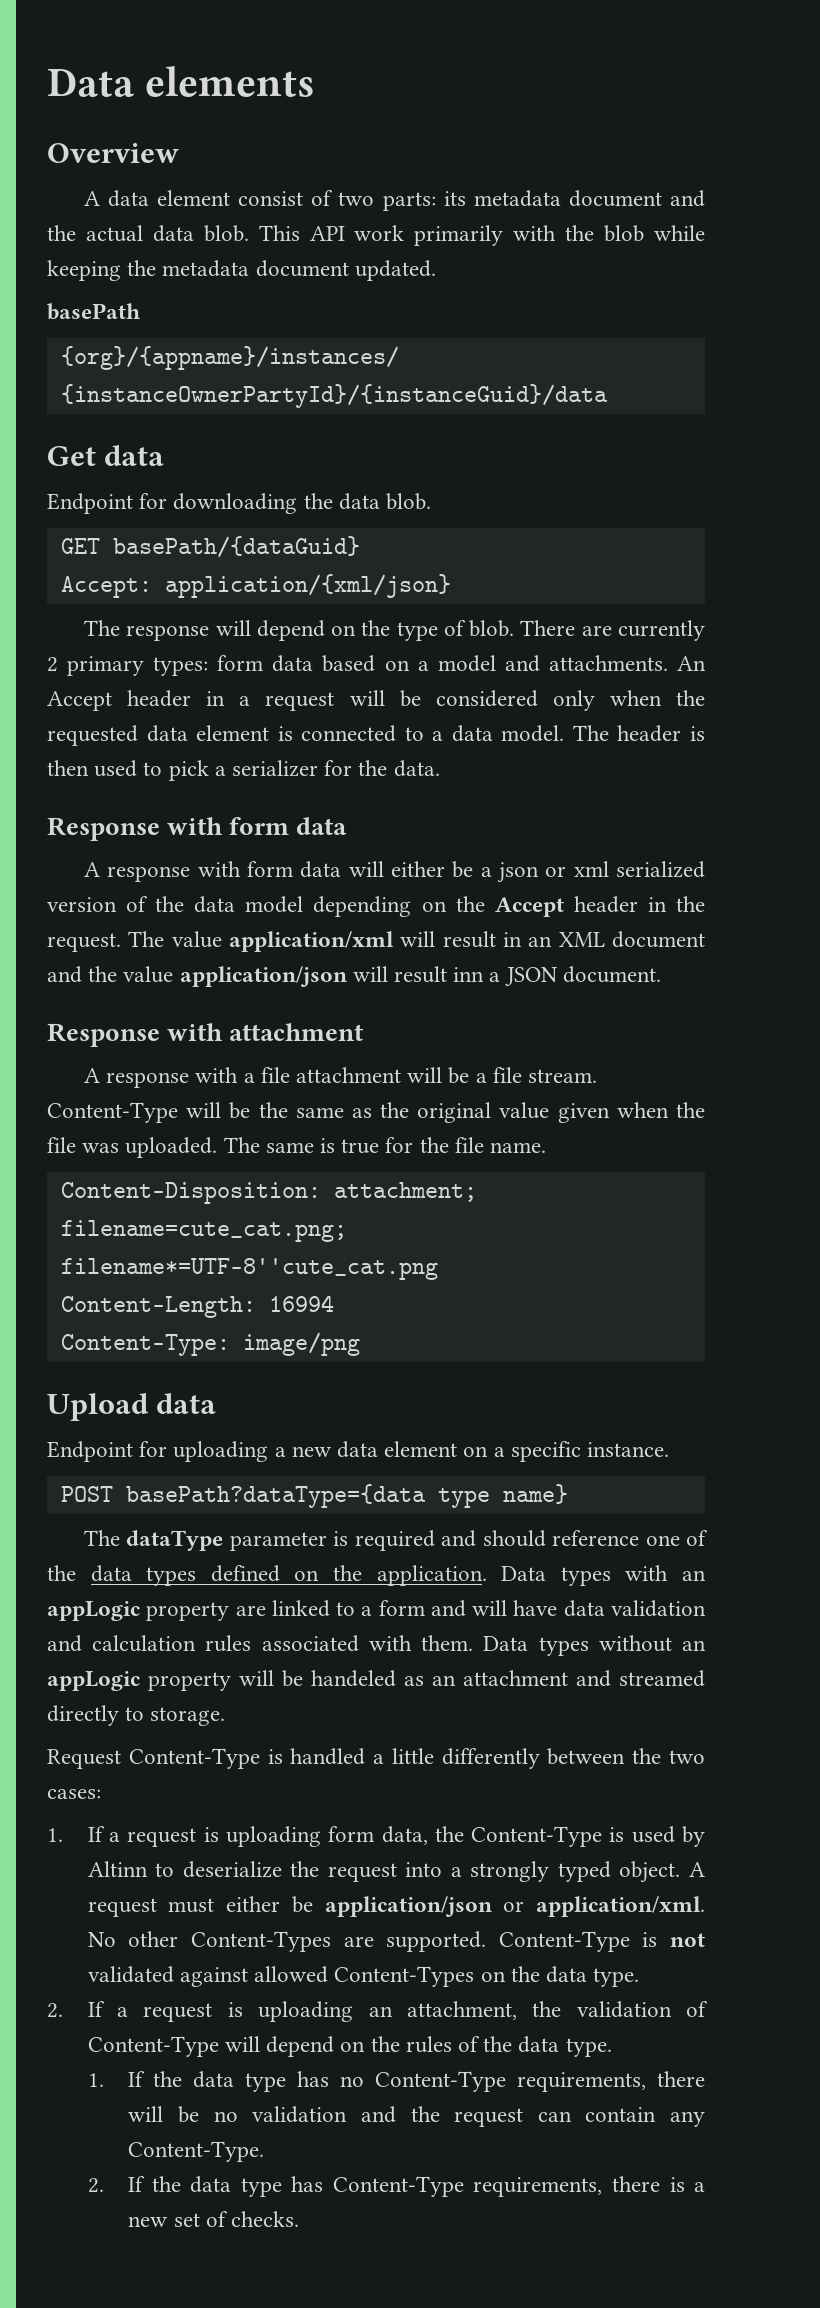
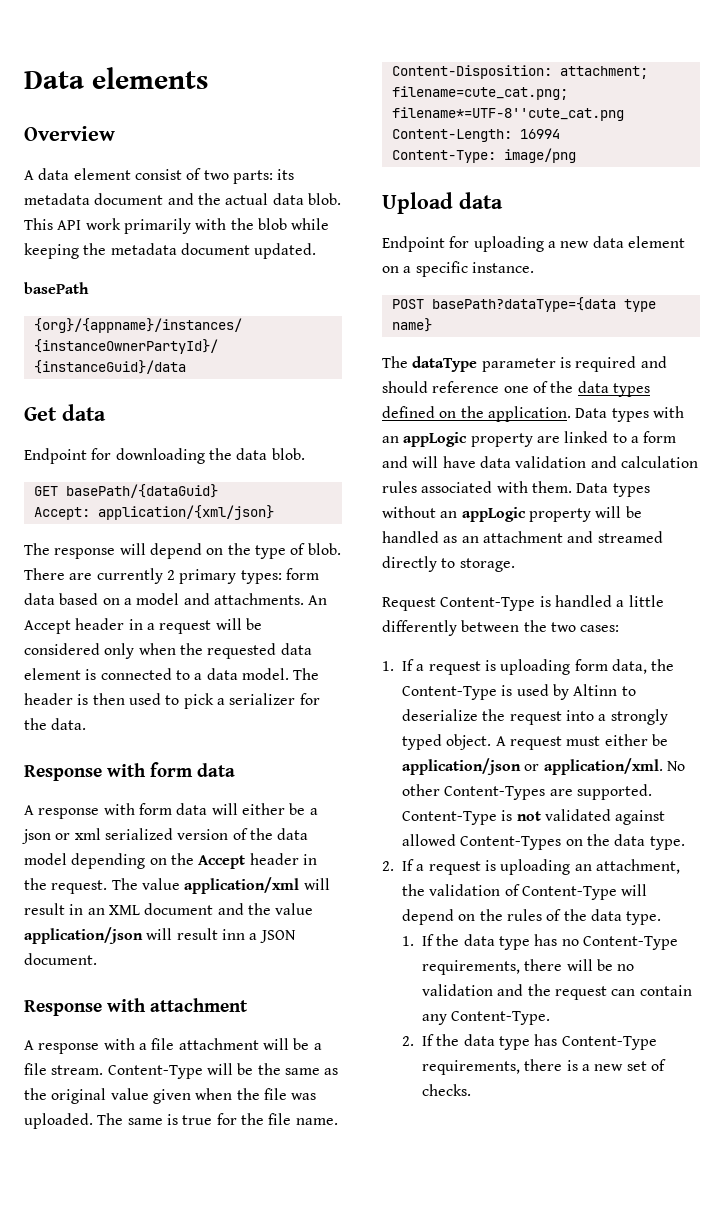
- Data types without an appLogic property will be handeled as an attachment and streamed directly to storage.
+ Data types without an appLogic property will be handled as an attachment and streamed directly to storage.

